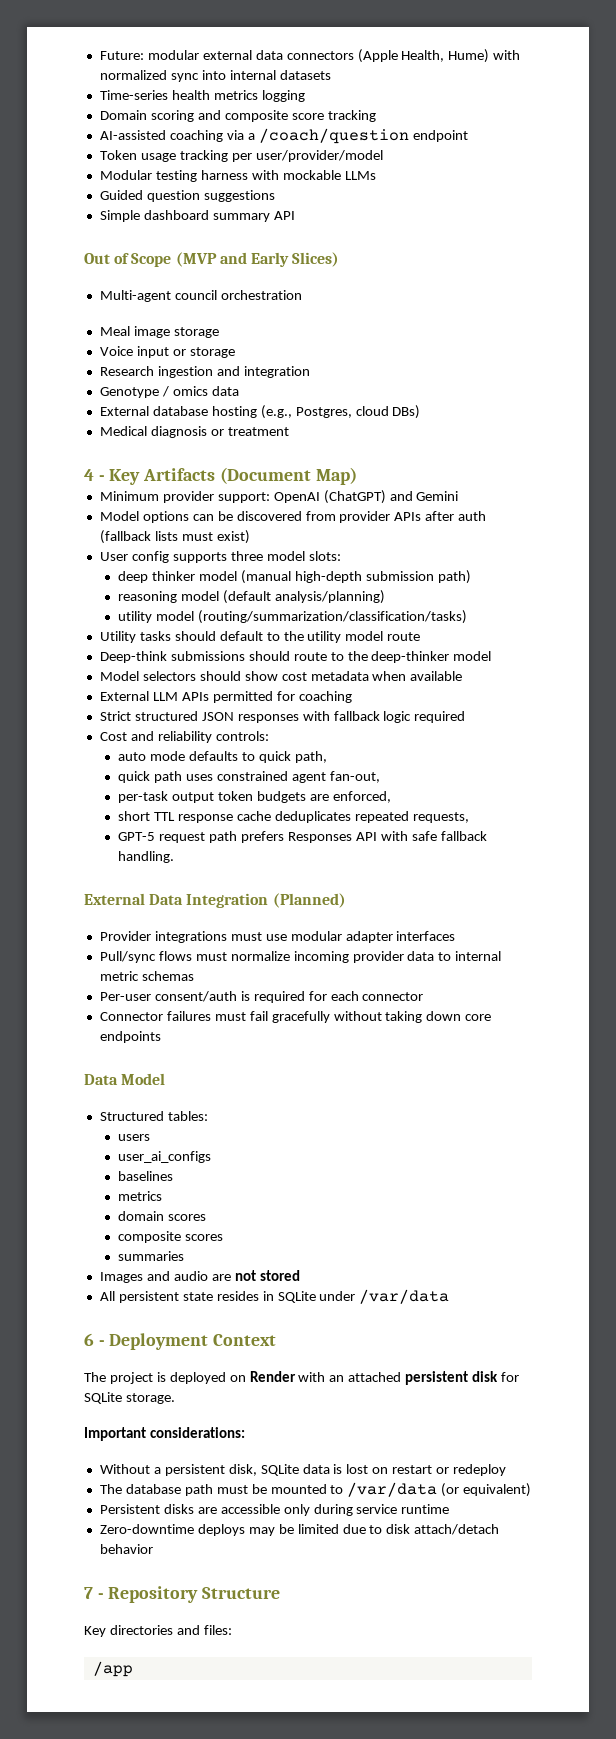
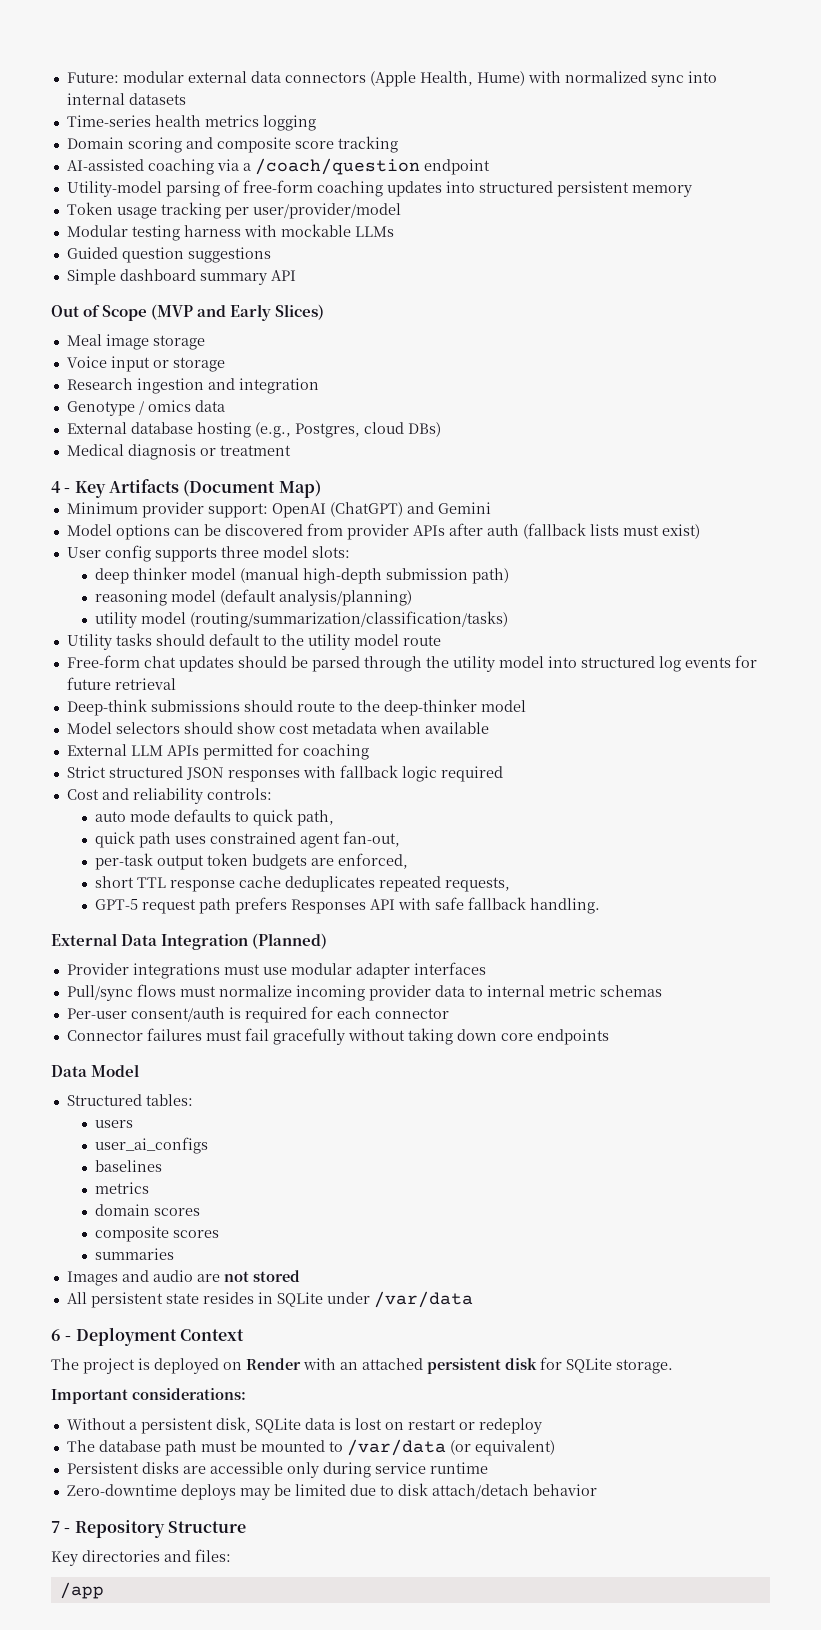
+ Utility-model parsing of free-form coaching updates into structured persistent memory
- Multi-agent council orchestration
+ Free-form chat updates should be parsed through the utility model into structured log events for future retrieval

